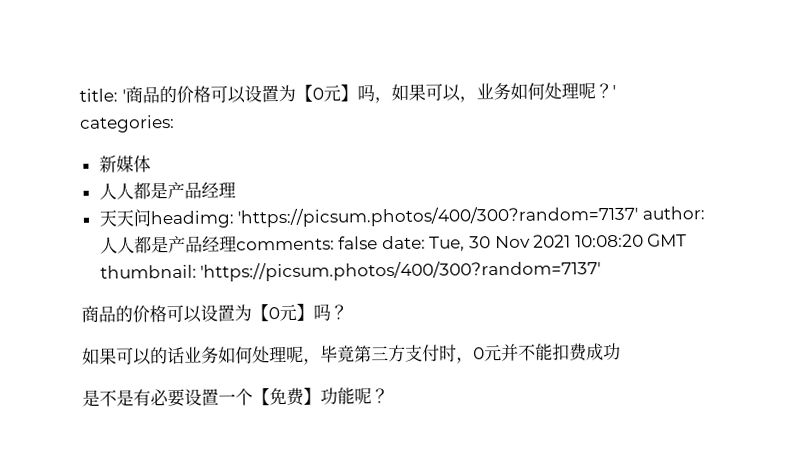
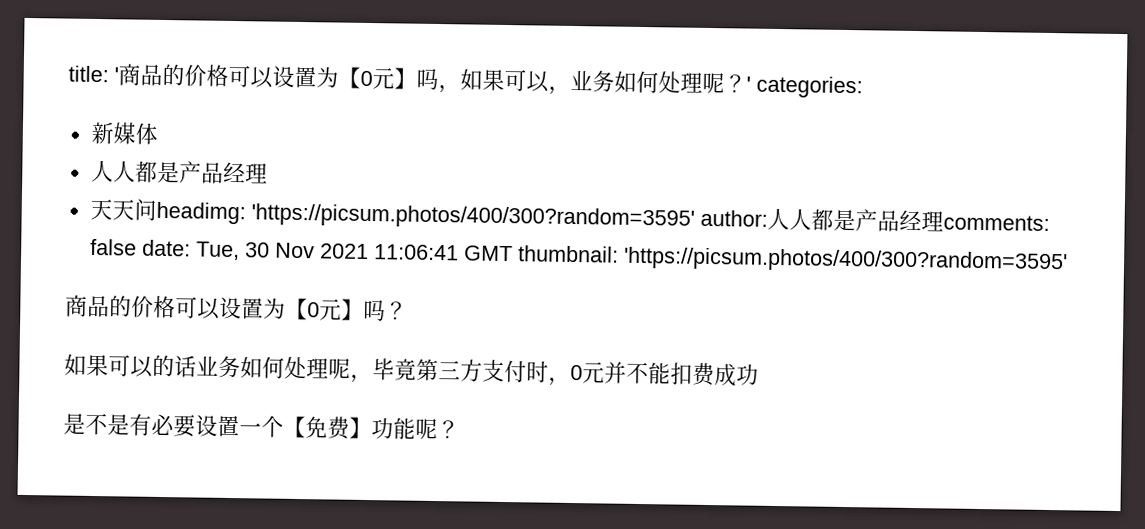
- 天天问headimg: 'https://picsum.photos/400/300?random=7137' author:人人都是产品经理comments: false date: Tue, 30 Nov 2021 10:08:20 GMT thumbnail: 'https://picsum.photos/400/300?random=7137'
+ 天天问headimg: 'https://picsum.photos/400/300?random=3595' author:人人都是产品经理comments: false date: Tue, 30 Nov 2021 11:06:41 GMT thumbnail: 'https://picsum.photos/400/300?random=3595'

